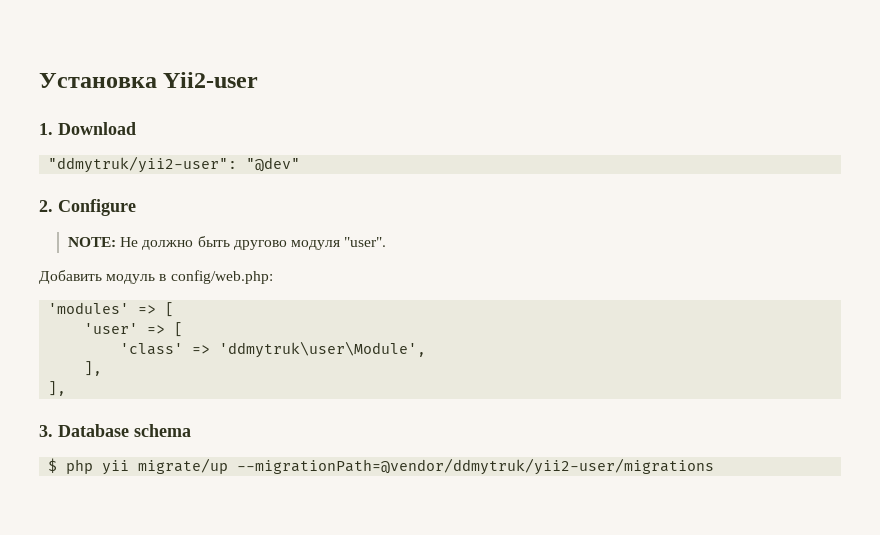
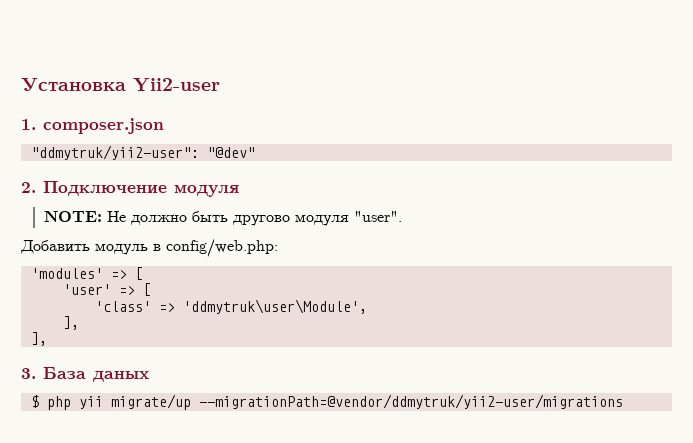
- 1. Download
+ 1. composer.json
- 2. Configure
+ 2. Подключение модуля
- 3. Database schema
+ 3. База даных

